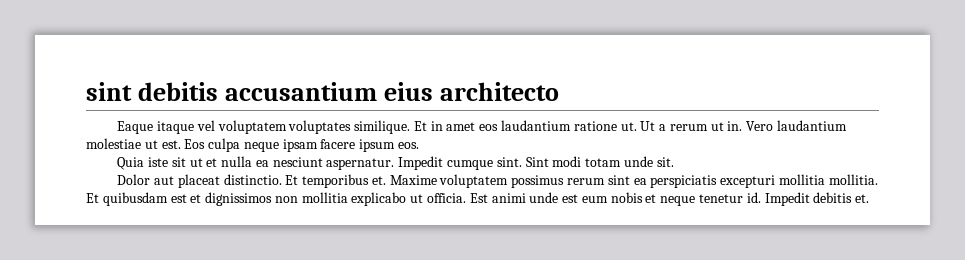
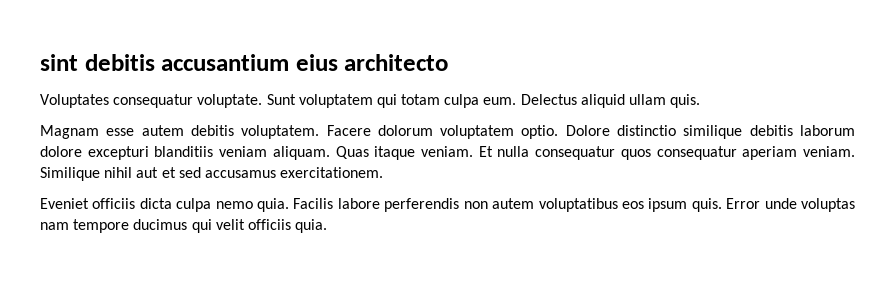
- Eaque itaque vel voluptatem voluptates similique. Et in amet eos laudantium ratione ut. Ut a rerum ut in. Vero laudantium molestiae ut est. Eos culpa neque ipsam facere ipsum eos.
- Quia iste sit ut et nulla ea nesciunt aspernatur. Impedit cumque sint. Sint modi totam unde sit.
- Dolor aut placeat distinctio. Et temporibus et. Maxime voluptatem possimus rerum sint ea perspiciatis excepturi mollitia mollitia. Et quibusdam est et dignissimos non mollitia explicabo ut officia. Est animi unde est eum nobis et neque tenetur id. Impedit debitis et.
+ Voluptates consequatur voluptate. Sunt voluptatem qui totam culpa eum. Delectus aliquid ullam quis.
+ Magnam esse autem debitis voluptatem. Facere dolorum voluptatem optio. Dolore distinctio similique debitis laborum dolore excepturi blanditiis veniam aliquam. Quas itaque veniam. Et nulla consequatur quos consequatur aperiam veniam. Similique nihil aut et sed accusamus exercitationem.
+ Eveniet officiis dicta culpa nemo quia. Facilis labore perferendis non autem voluptatibus eos ipsum quis. Error unde voluptas nam tempore ducimus qui velit officiis quia.

